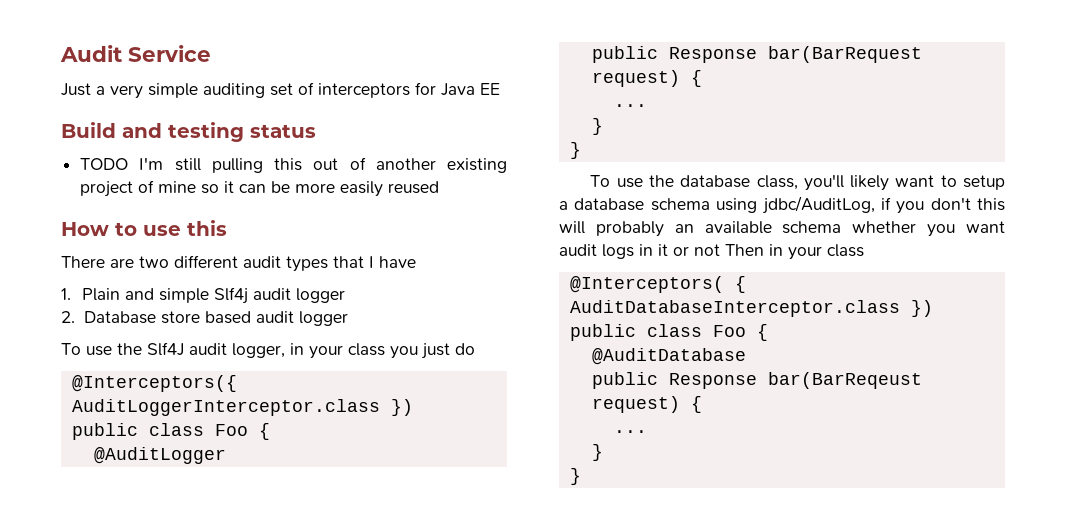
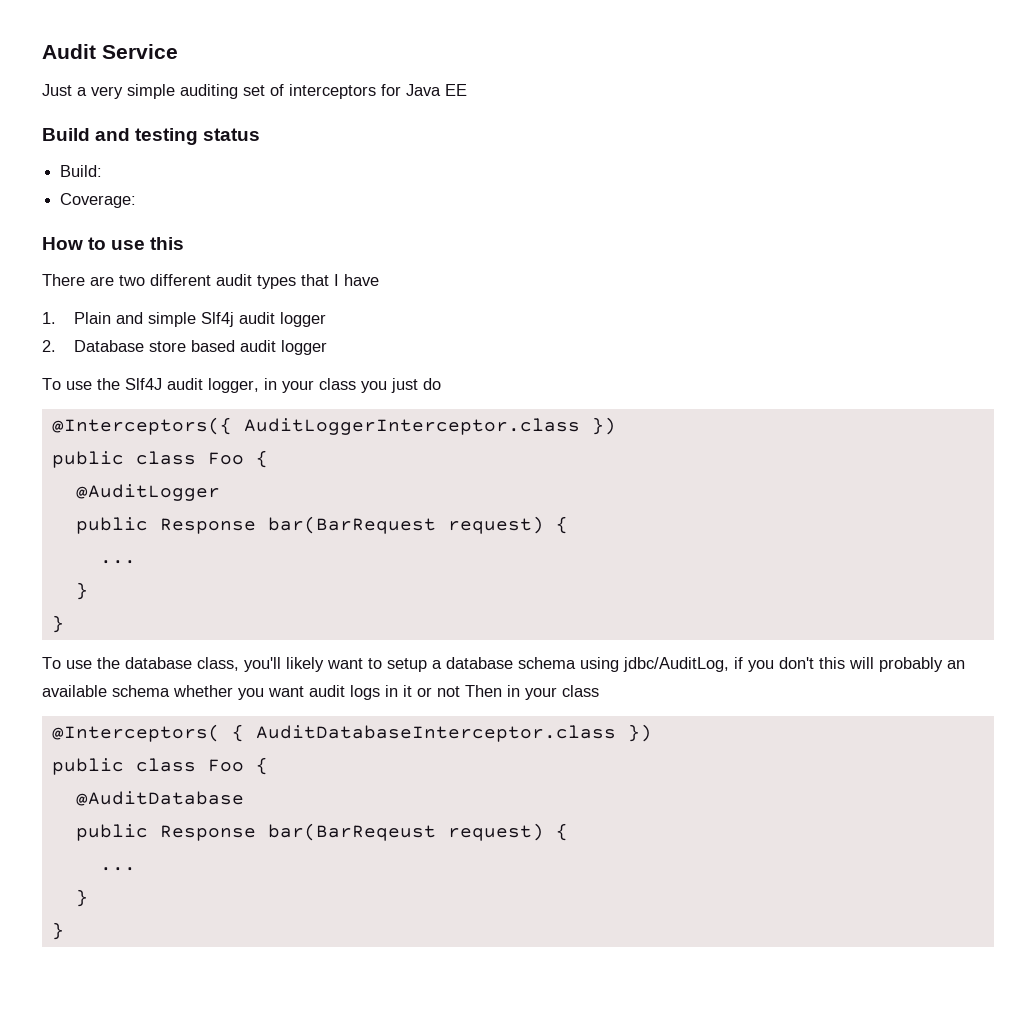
- TODO I'm still pulling this out of another existing project of mine so it can be more easily reused
+ Build:
+ Coverage:

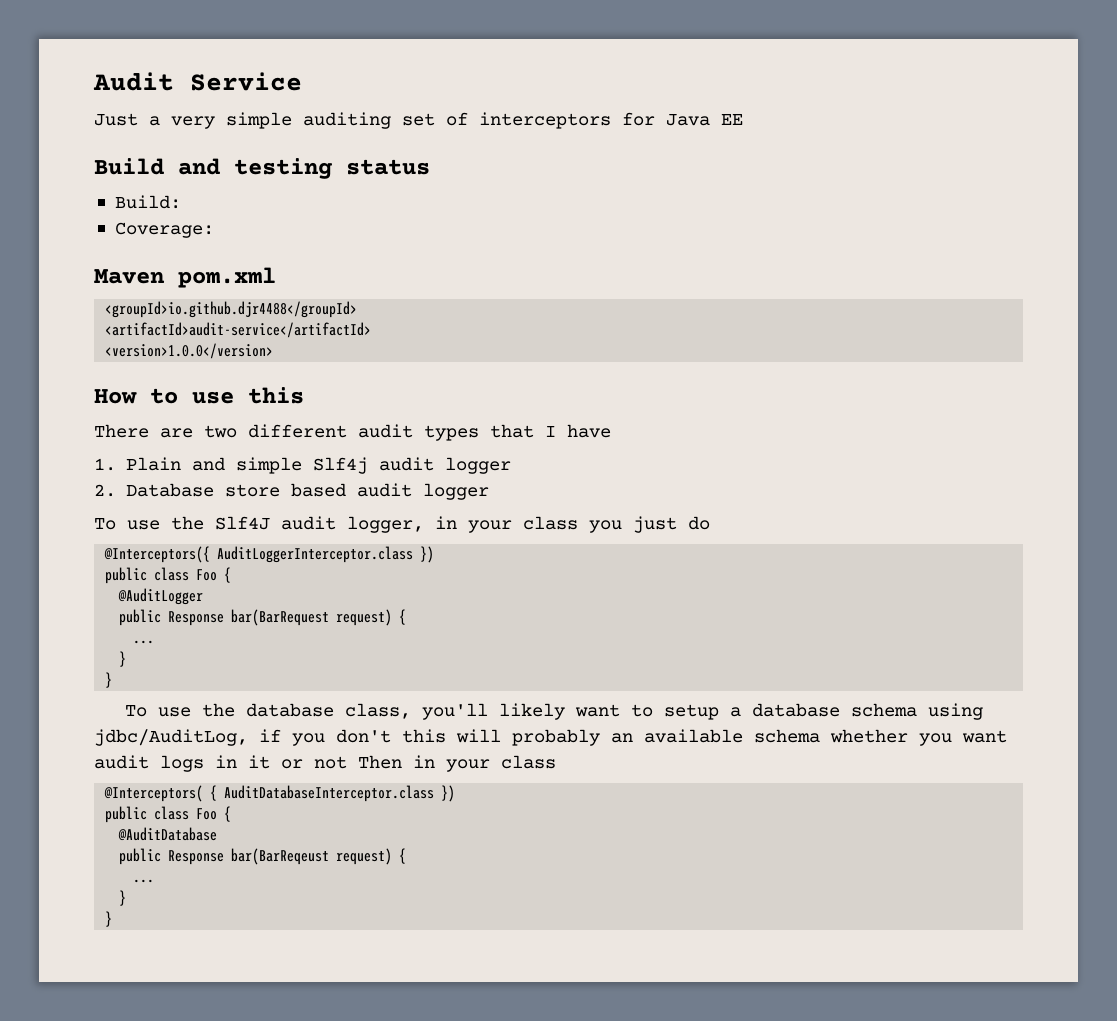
+ Maven pom.xml
+ <groupId>io.github.djr4488</groupId>
+ <artifactId>audit-service</artifactId>
+ <version>1.0.0</version>

